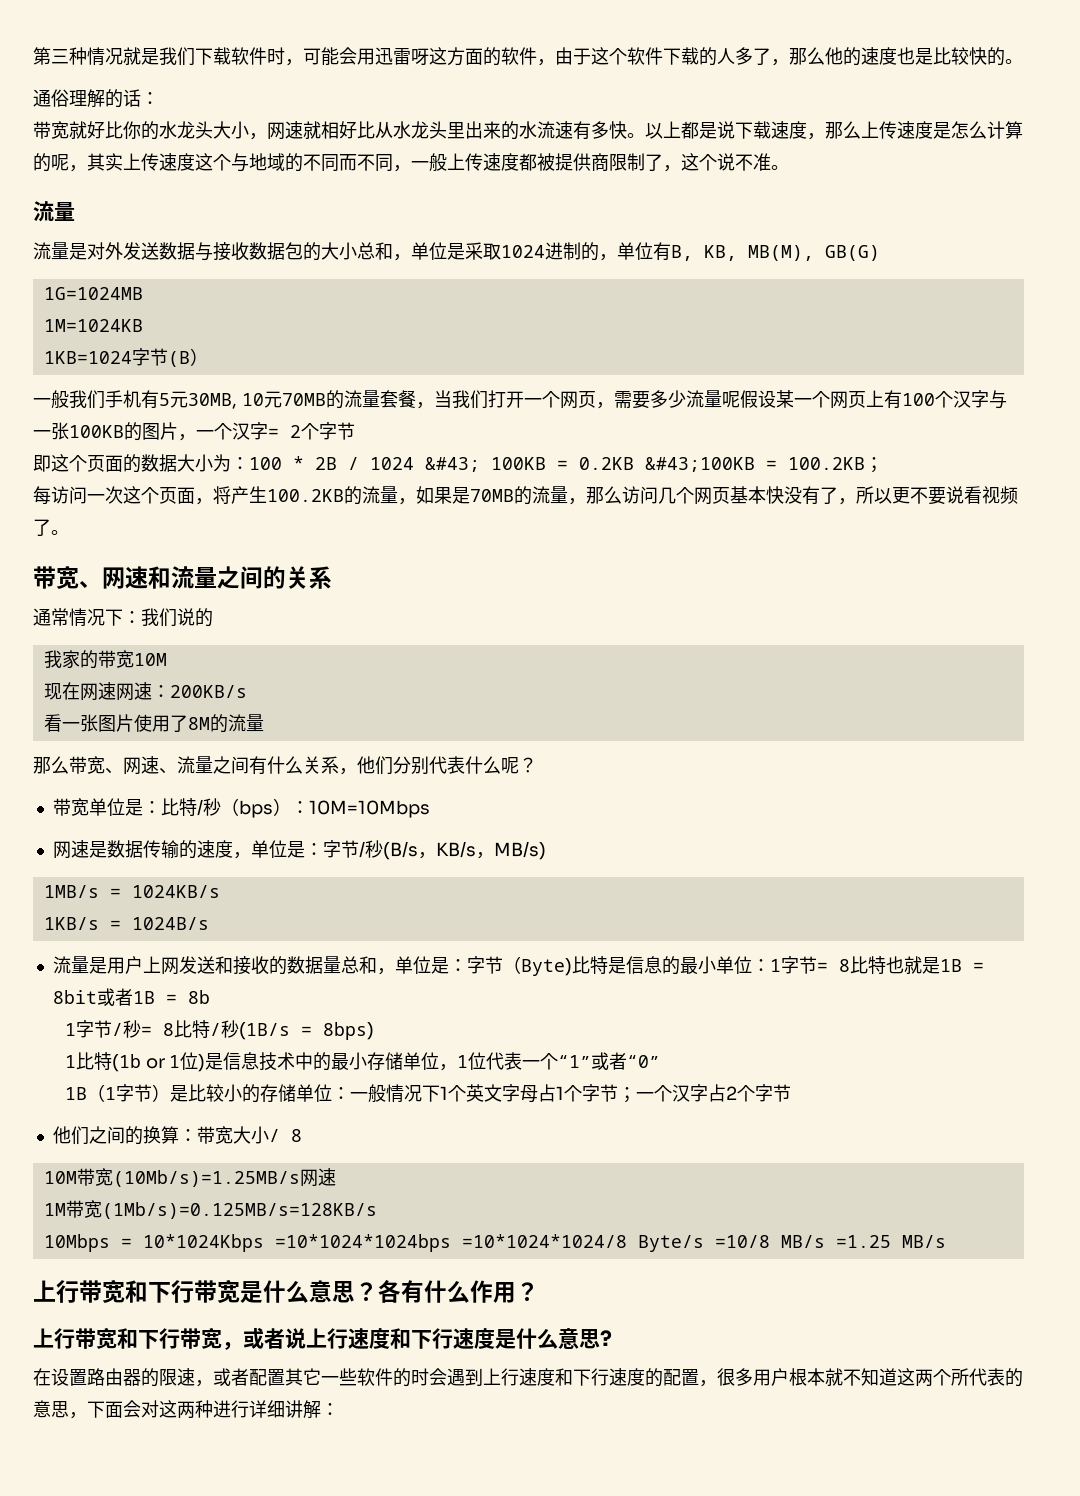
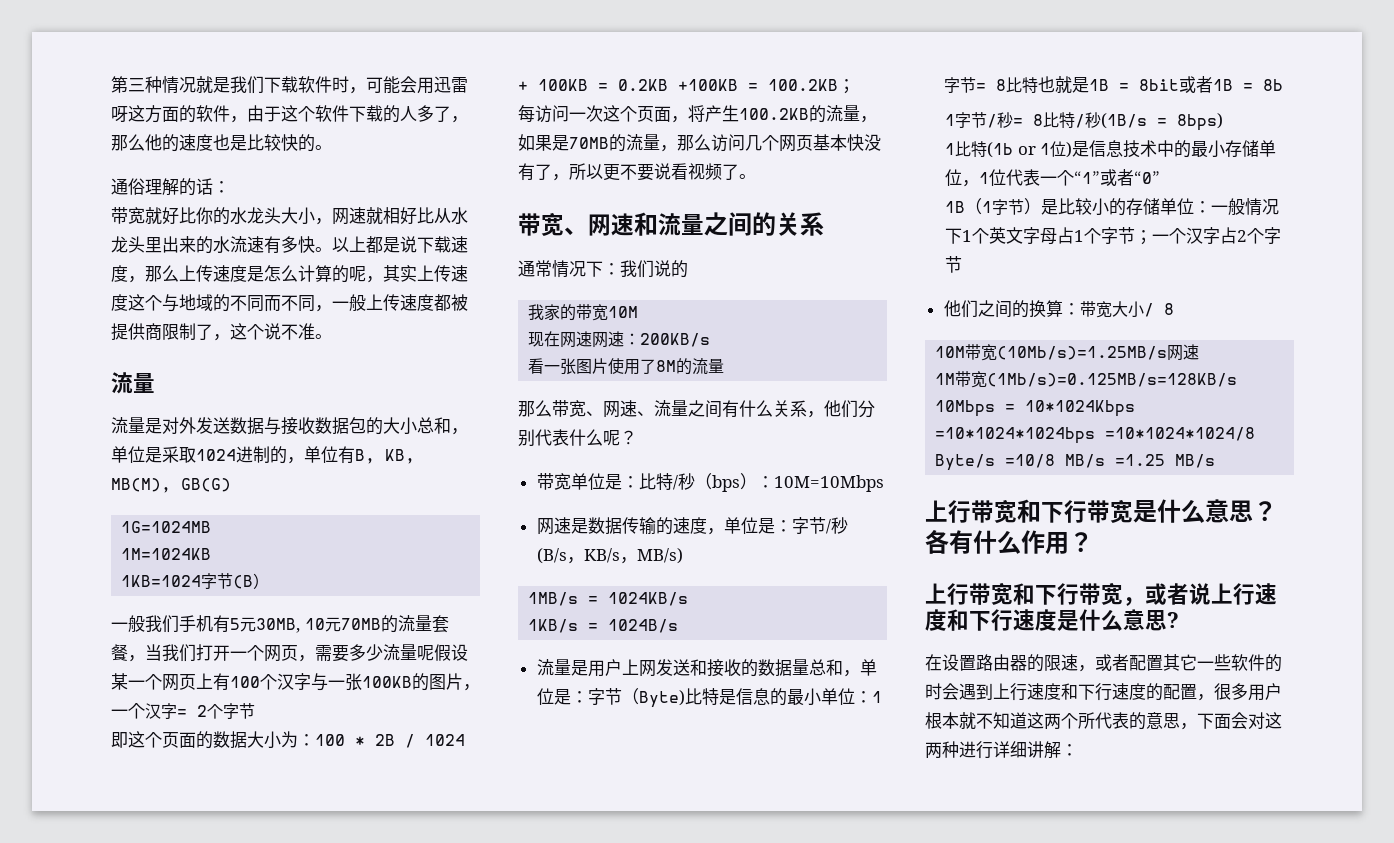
- 即这个页面的数据大小为：100 * 2B / 1024 &#43; 100KB = 0.2KB &#43;100KB = 100.2KB；
+ 即这个页面的数据大小为：100 * 2B / 1024 + 100KB = 0.2KB +100KB = 100.2KB；

